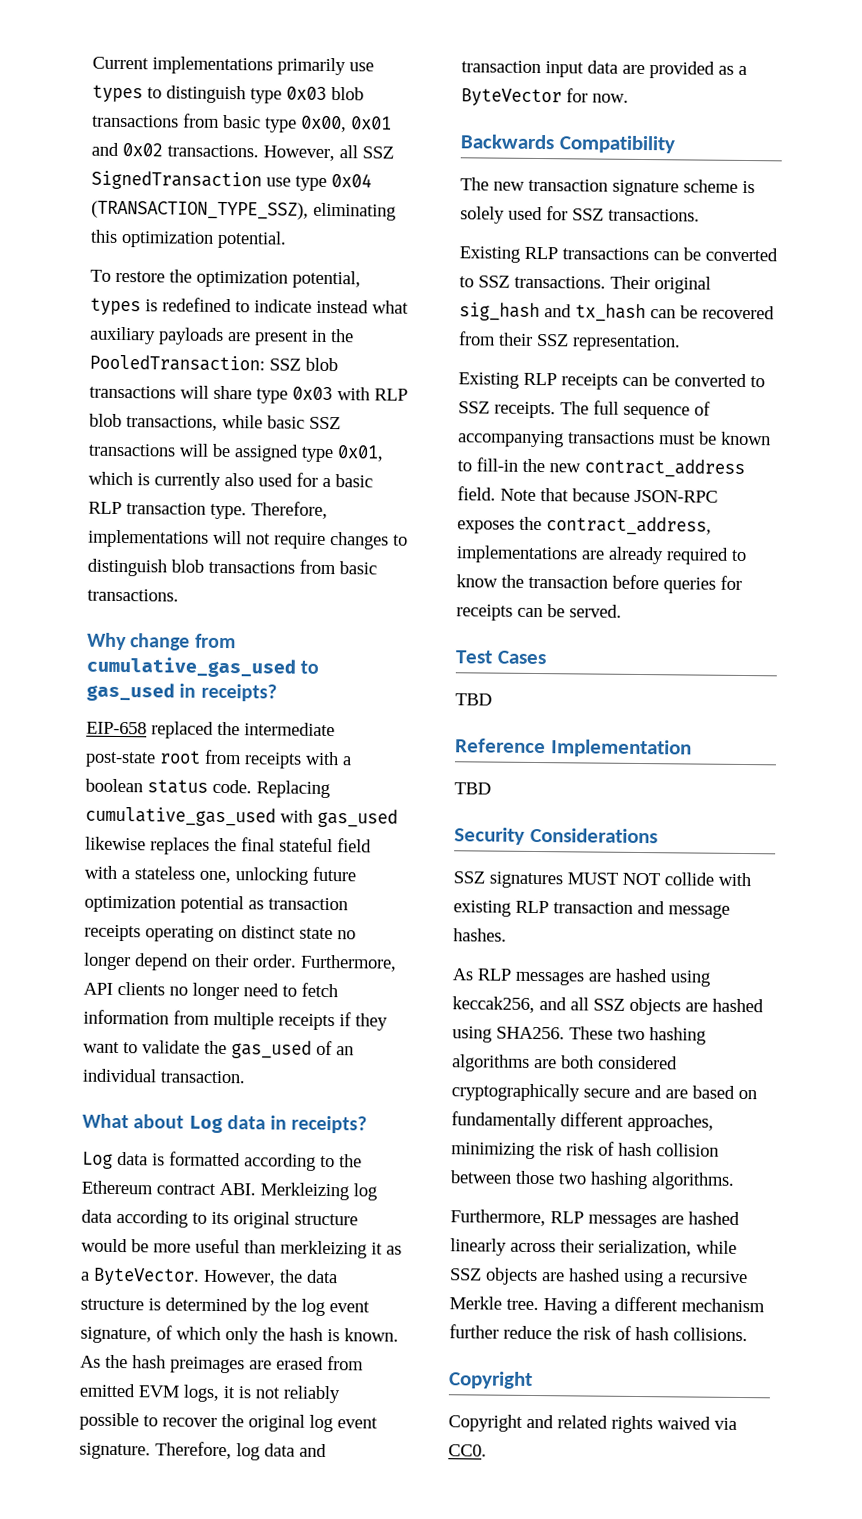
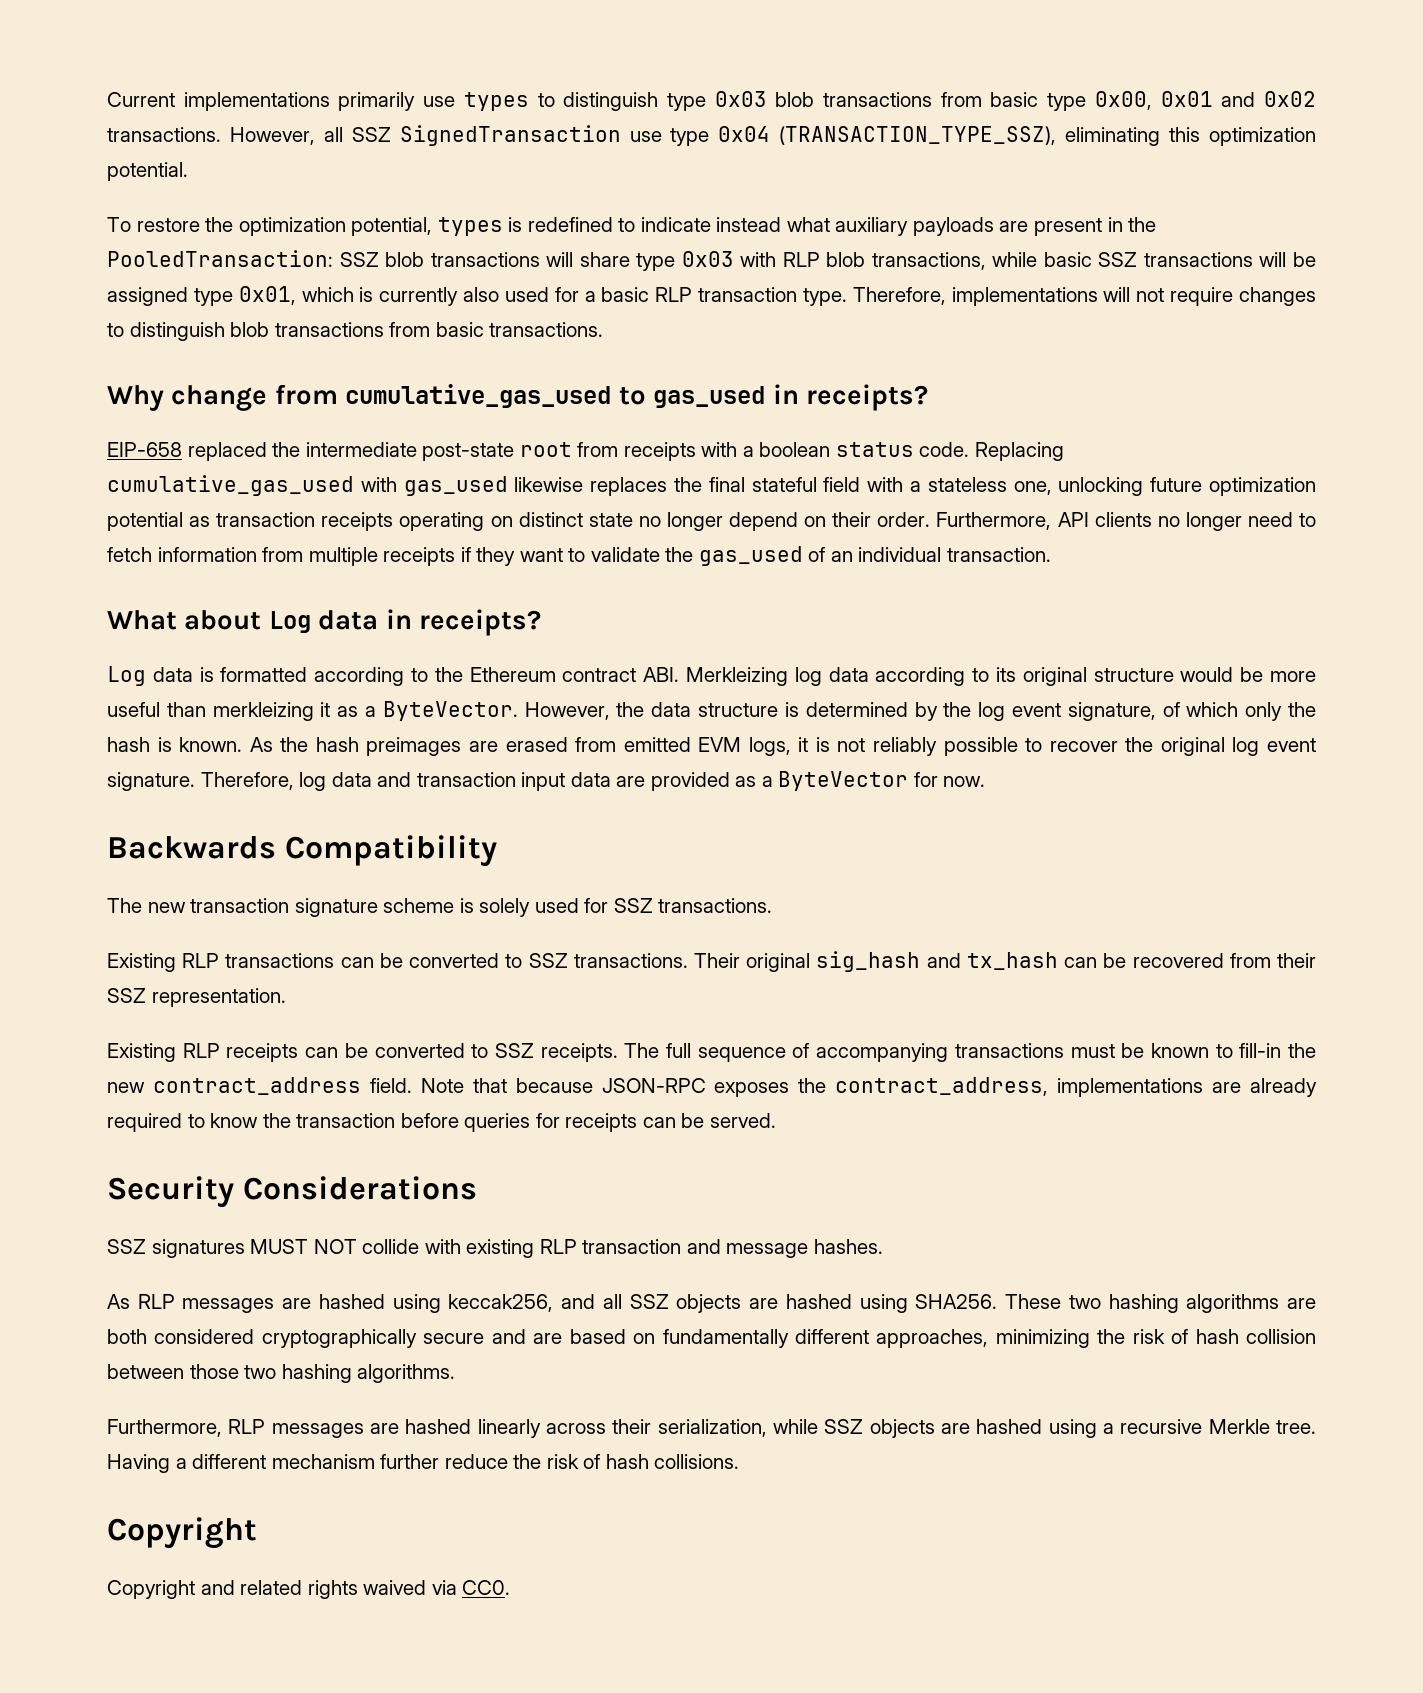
- Test Cases
- TBD
- Reference Implementation
- TBD

